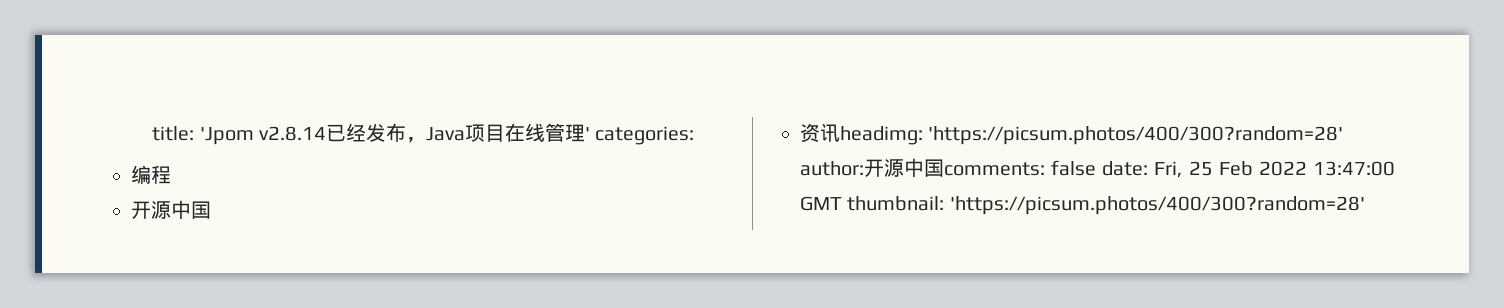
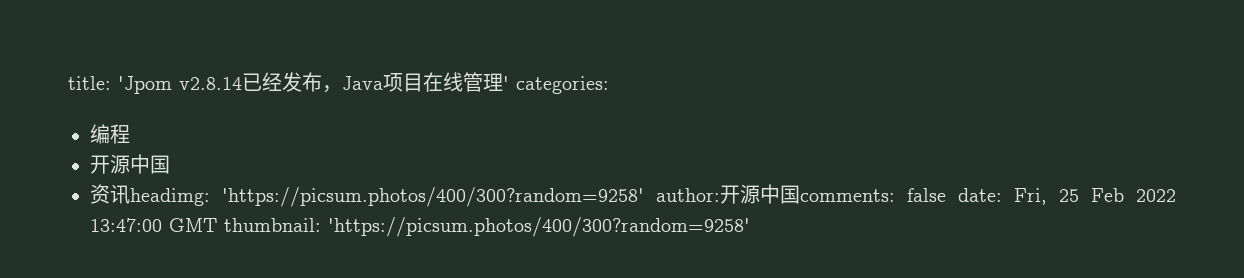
- 资讯headimg: 'https://picsum.photos/400/300?random=28' author:开源中国comments: false date: Fri, 25 Feb 2022 13:47:00 GMT thumbnail: 'https://picsum.photos/400/300?random=28'
+ 资讯headimg: 'https://picsum.photos/400/300?random=9258' author:开源中国comments: false date: Fri, 25 Feb 2022 13:47:00 GMT thumbnail: 'https://picsum.photos/400/300?random=9258'

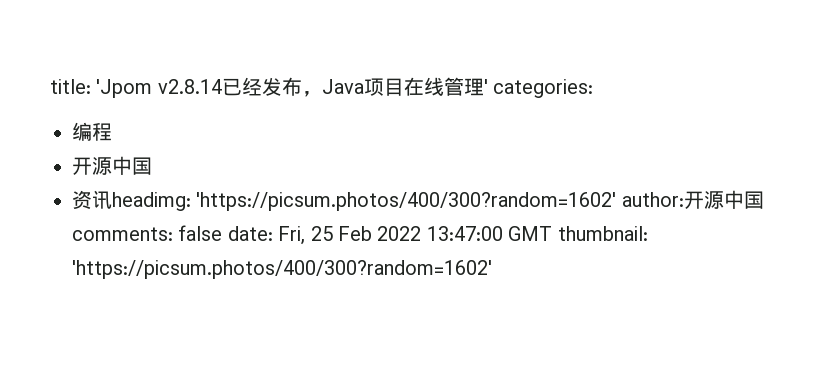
- 资讯headimg: 'https://picsum.photos/400/300?random=9258' author:开源中国comments: false date: Fri, 25 Feb 2022 13:47:00 GMT thumbnail: 'https://picsum.photos/400/300?random=9258'
+ 资讯headimg: 'https://picsum.photos/400/300?random=1602' author:开源中国comments: false date: Fri, 25 Feb 2022 13:47:00 GMT thumbnail: 'https://picsum.photos/400/300?random=1602'

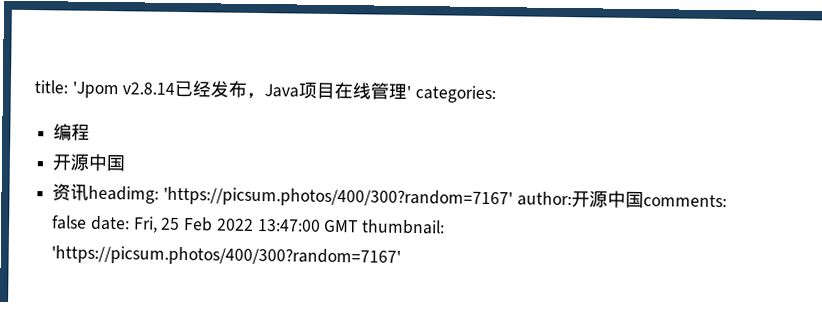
- 资讯headimg: 'https://picsum.photos/400/300?random=1602' author:开源中国comments: false date: Fri, 25 Feb 2022 13:47:00 GMT thumbnail: 'https://picsum.photos/400/300?random=1602'
+ 资讯headimg: 'https://picsum.photos/400/300?random=7167' author:开源中国comments: false date: Fri, 25 Feb 2022 13:47:00 GMT thumbnail: 'https://picsum.photos/400/300?random=7167'

